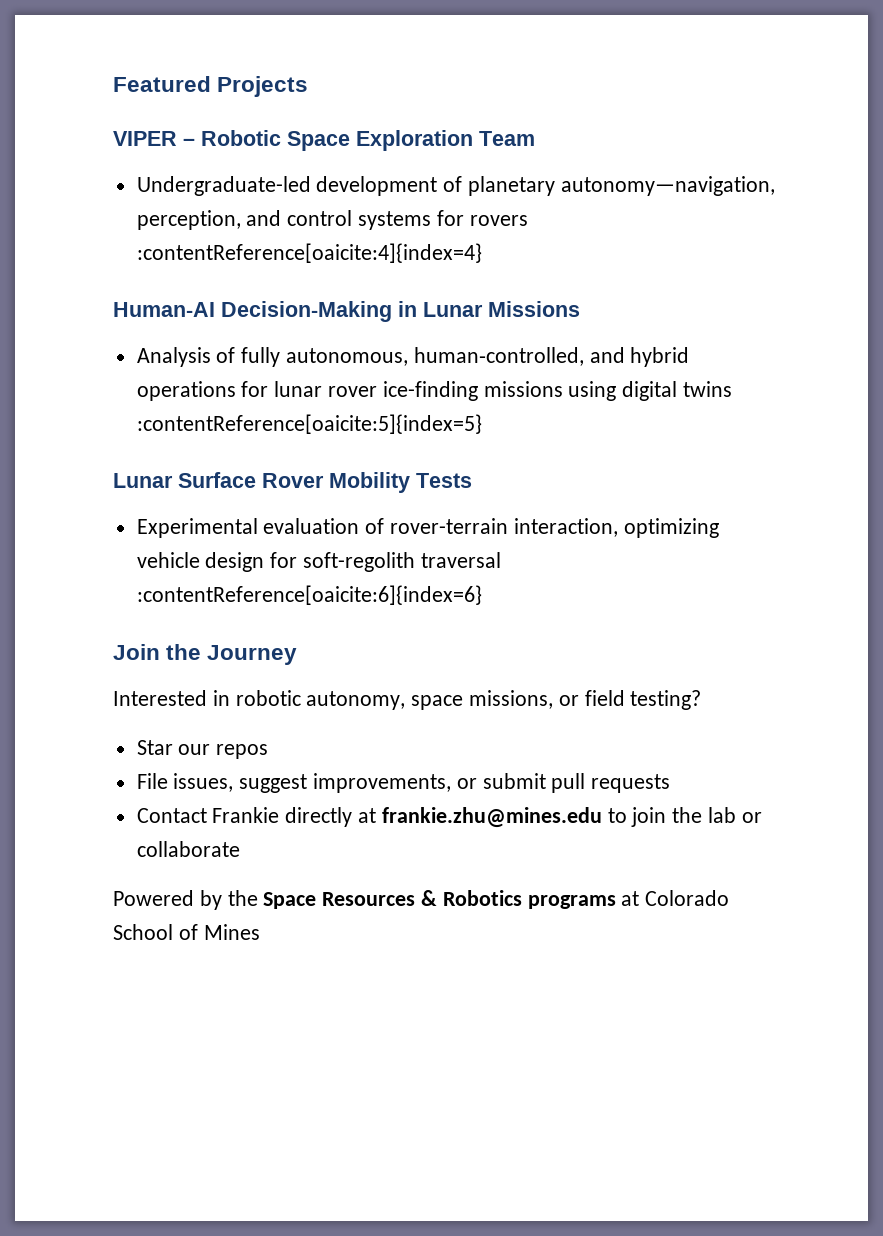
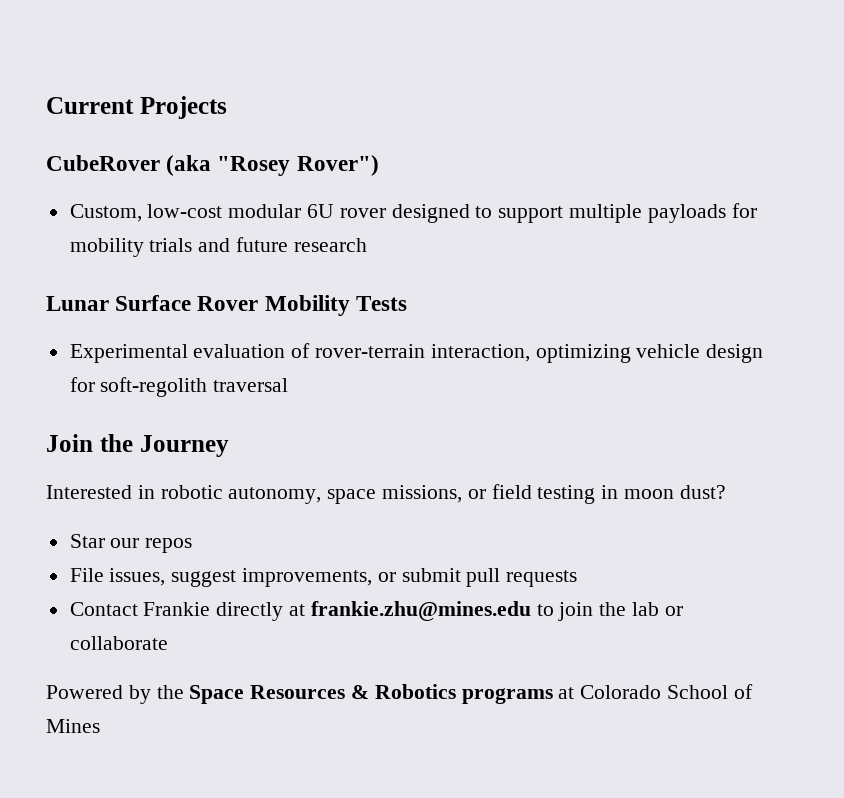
- Featured Projects
+ Current Projects
- VIPER – Robotic Space Exploration Team
- Undergraduate-led development of planetary autonomy—navigation, perception, and control systems for rovers :contentReference[oaicite:4]{index=4}
- Human‑AI Decision-Making in Lunar Missions
- Analysis of fully autonomous, human‑controlled, and hybrid operations for lunar rover ice-finding missions using digital twins :contentReference[oaicite:5]{index=5}
+ CubeRover (aka "Rosey Rover")
+ Custom, low-cost modular 6U rover designed to support multiple payloads for mobility trials and future research
- Experimental evaluation of rover-terrain interaction, optimizing vehicle design for soft-regolith traversal :contentReference[oaicite:6]{index=6}
+ Experimental evaluation of rover-terrain interaction, optimizing vehicle design for soft-regolith traversal
- Interested in robotic autonomy, space missions, or field testing?
+ Interested in robotic autonomy, space missions, or field testing in moon dust?

